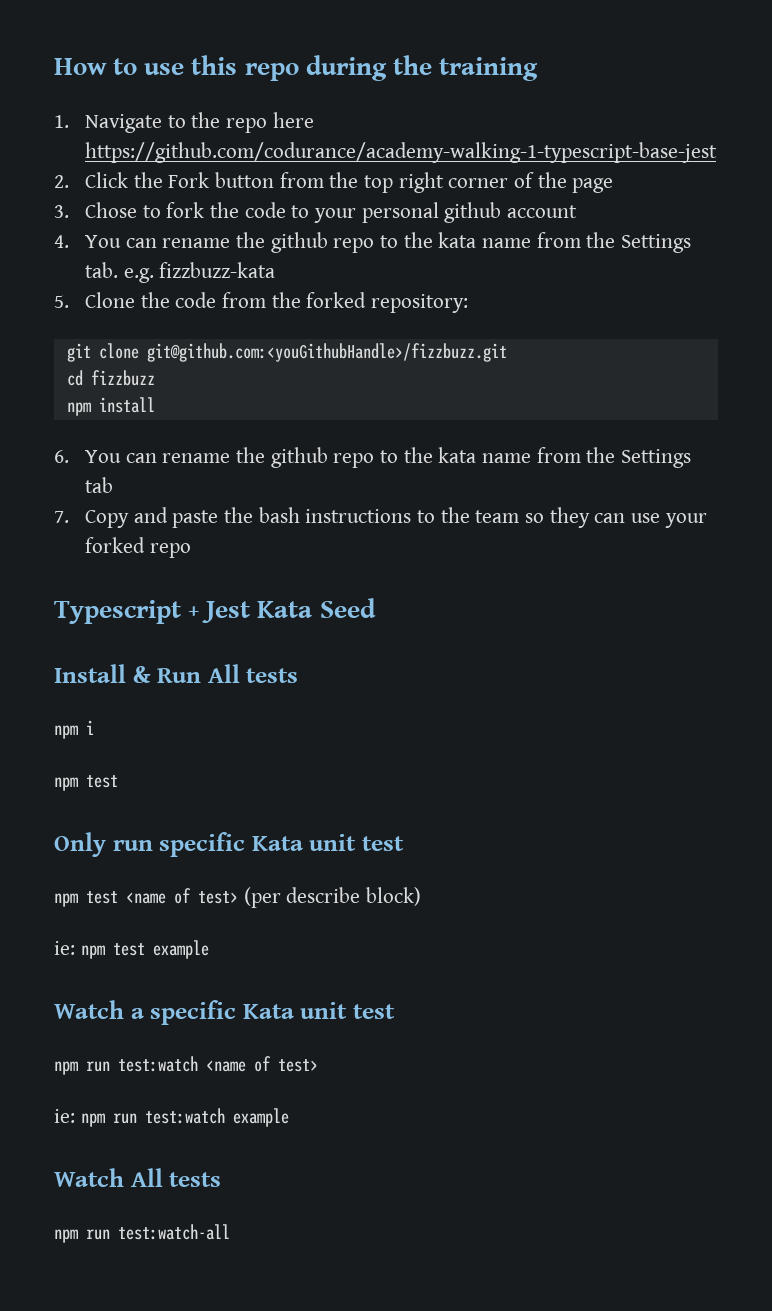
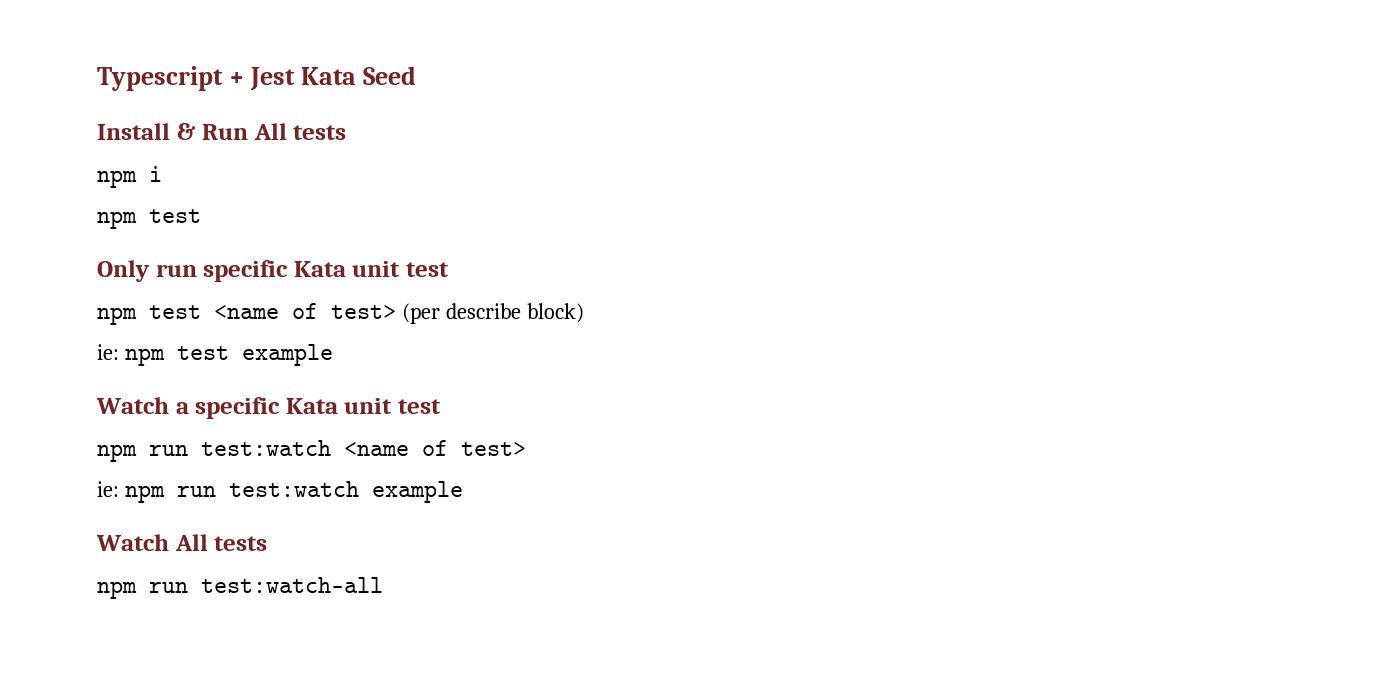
- How to use this repo during the training
- 1. Navigate to the repo here https://github.com/codurance/academy-walking-1-typescript-base-jest
- 2. Click the Fork button from the top right corner of the page
- 3. Chose to fork the code to your personal github account
- 4. You can rename the github repo to the kata name from the Settings tab. e.g. fizzbuzz-kata
- 5. Clone the code from the forked repository:
- git clone git@github.com:<youGithubHandle>/fizzbuzz.git
- cd fizzbuzz
- npm install
- 6. You can rename the github repo to the kata name from the Settings tab
- 7. Copy and paste the bash instructions to the team so they can use your forked repo

